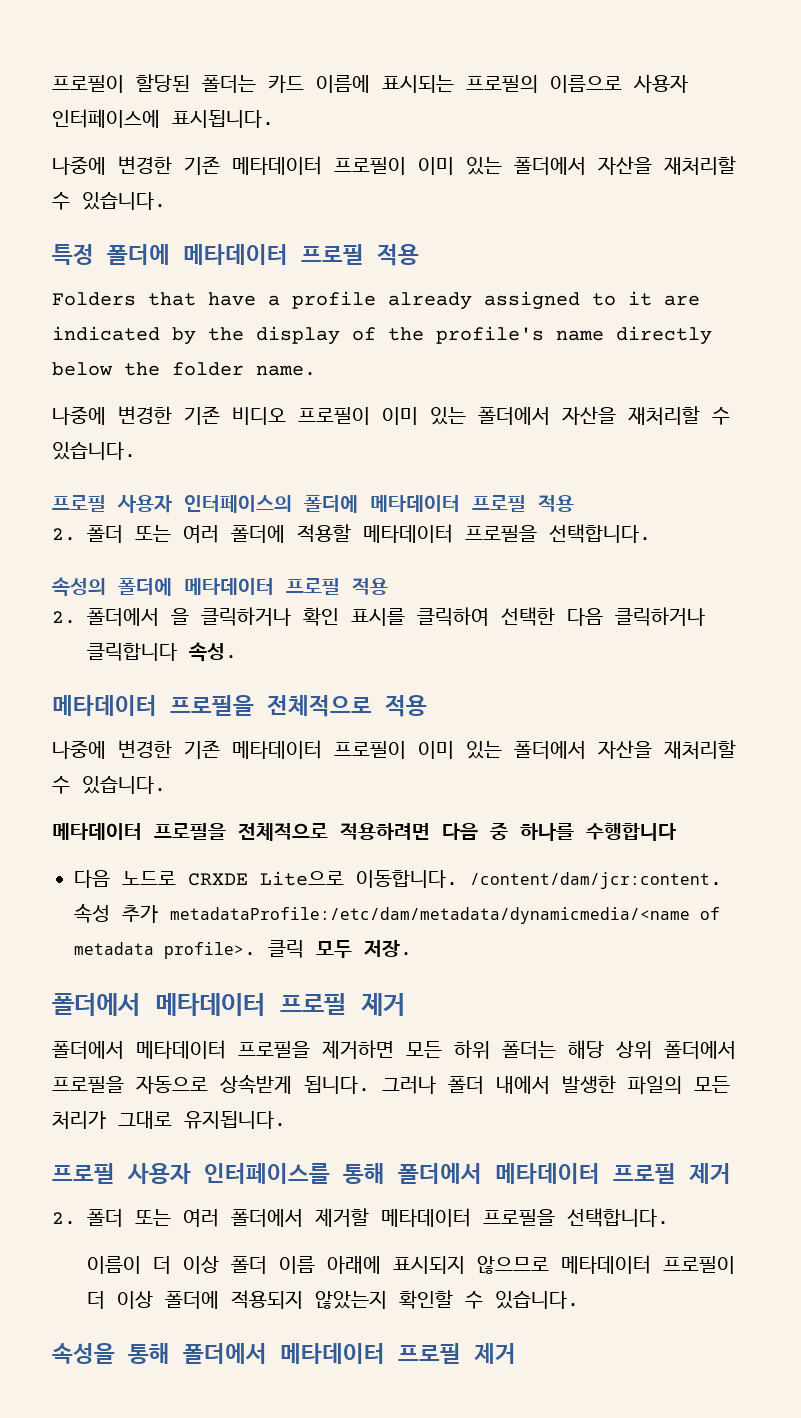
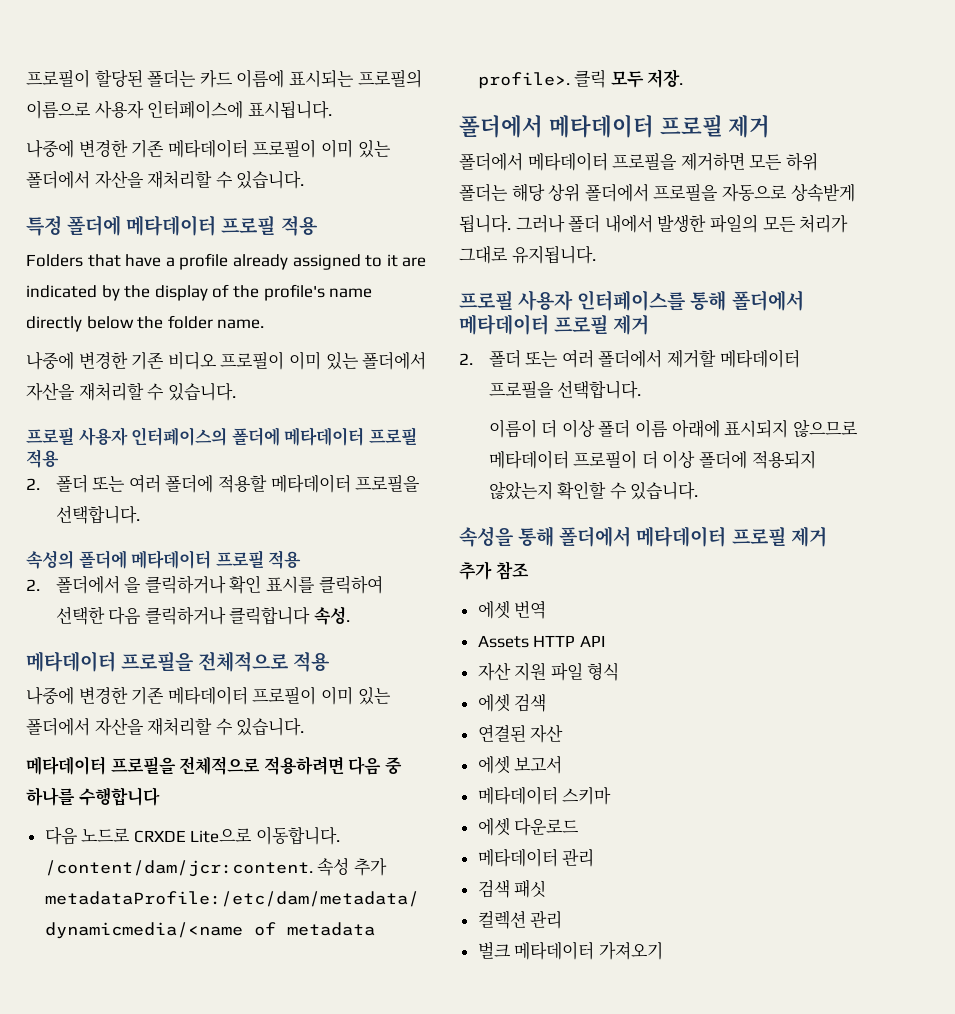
+ 추가 참조
+ 에셋 번역
+ Assets HTTP API
+ 자산 지원 파일 형식
+ 에셋 검색
+ 연결된 자산
+ 에셋 보고서
+ 메타데이터 스키마
+ 에셋 다운로드
+ 메타데이터 관리
+ 검색 패싯
+ 컬렉션 관리
+ 벌크 메타데이터 가져오기

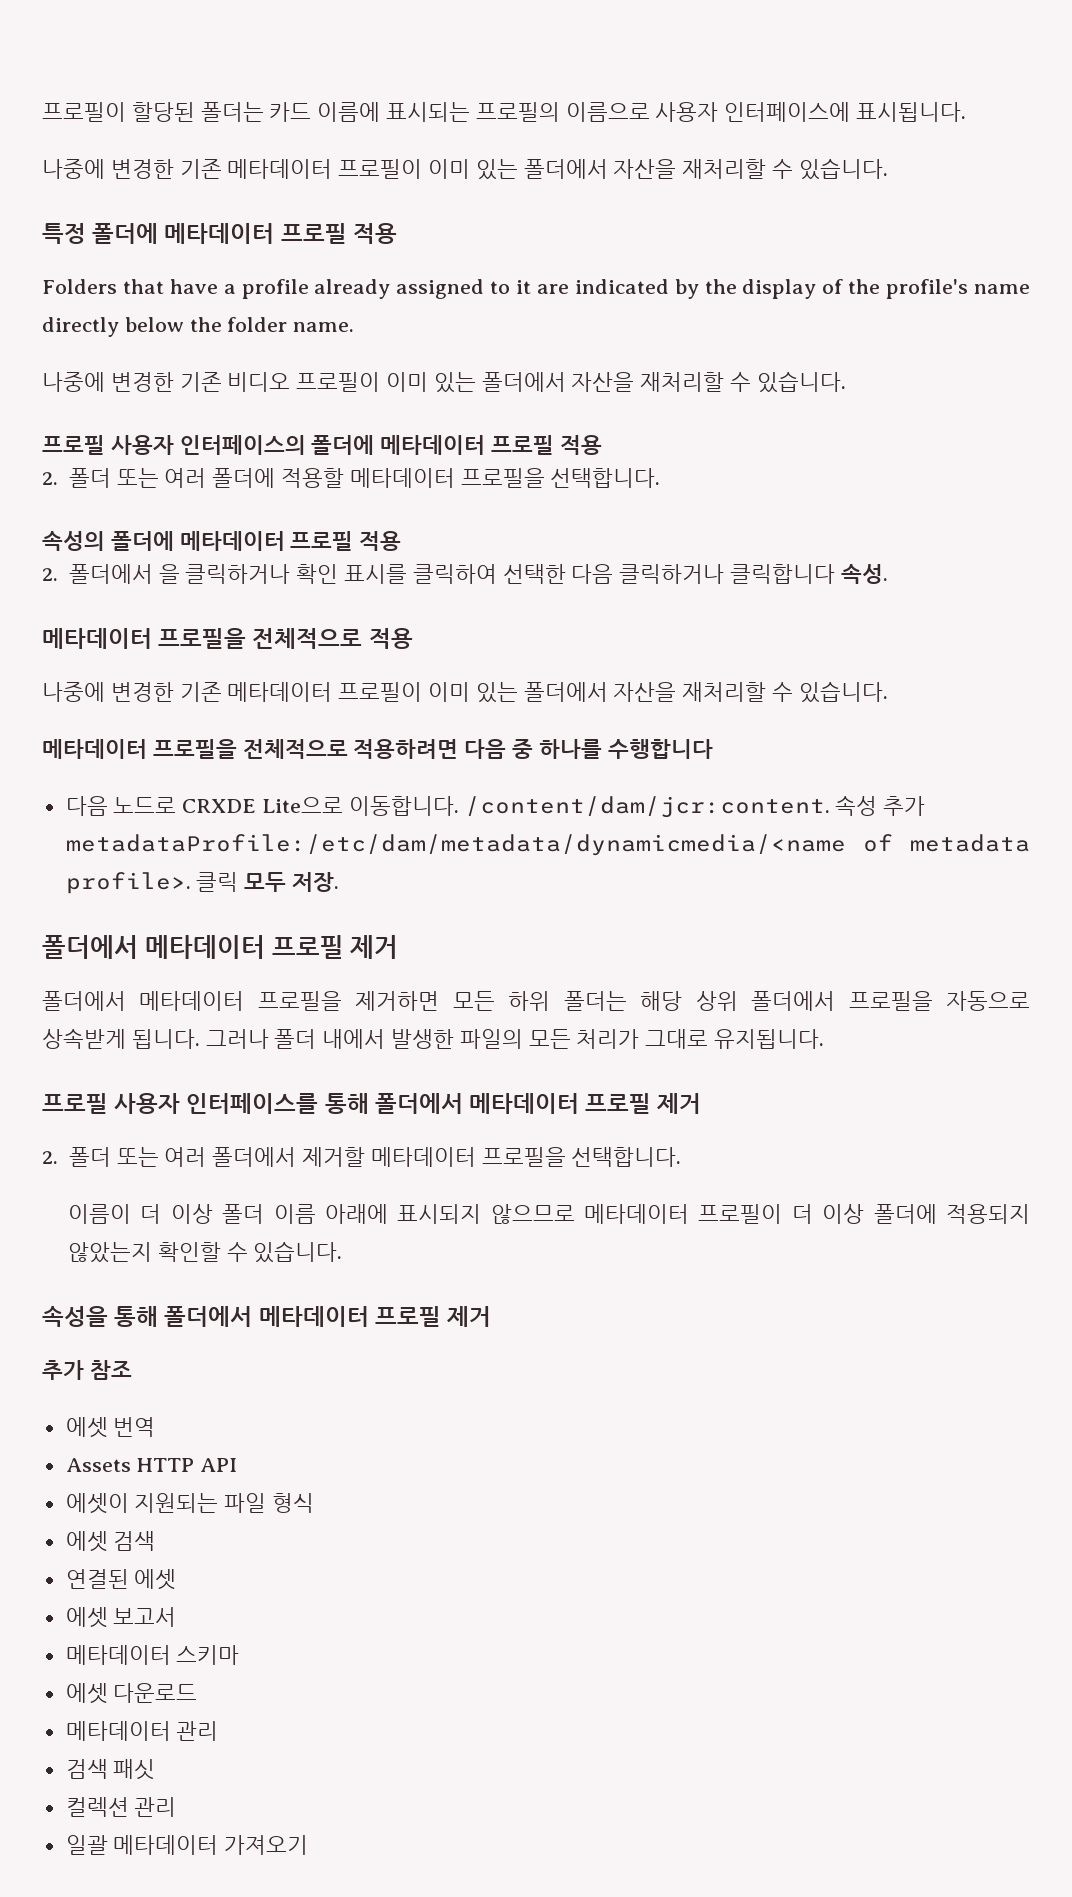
- 자산 지원 파일 형식
+ 에셋이 지원되는 파일 형식
- 연결된 자산
+ 연결된 에셋
- 벌크 메타데이터 가져오기
+ 일괄 메타데이터 가져오기

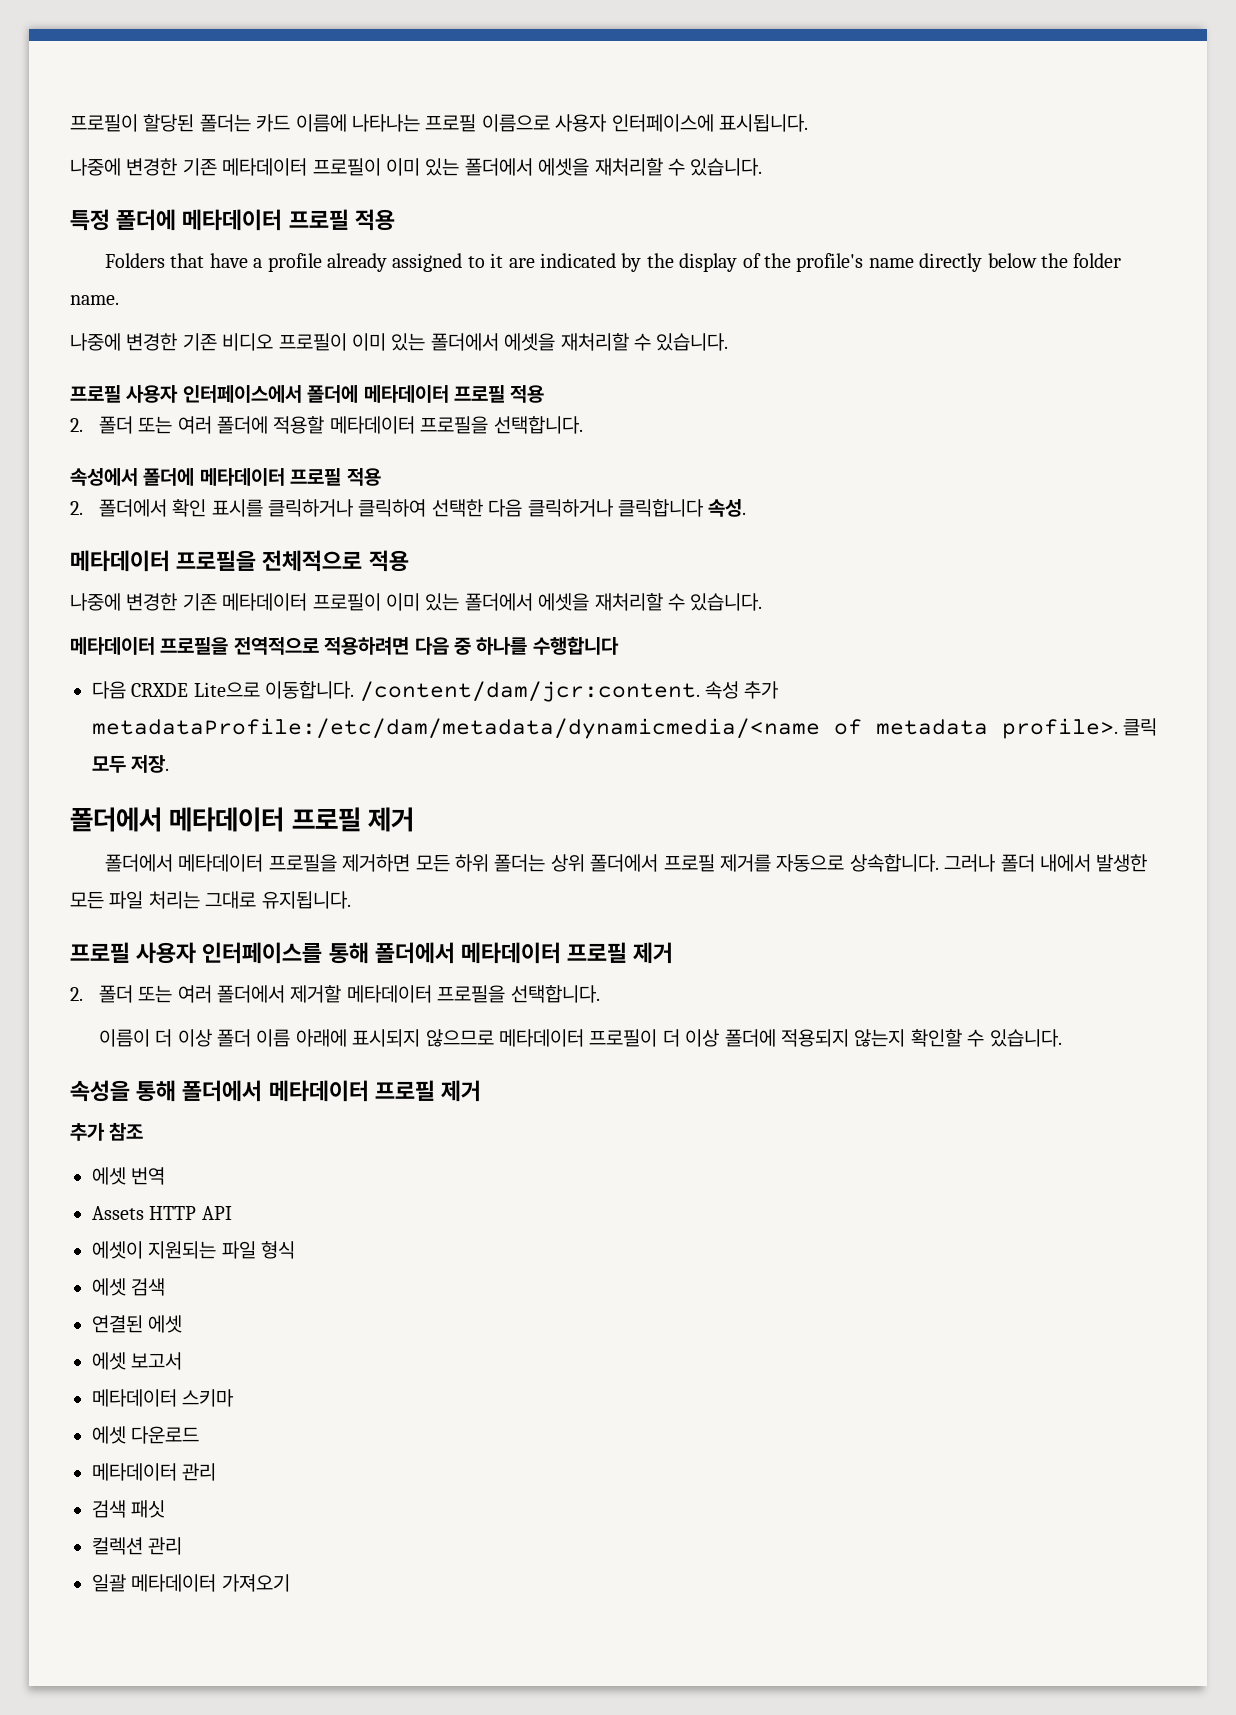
- 프로필이 할당된 폴더는 카드 이름에 표시되는 프로필의 이름으로 사용자 인터페이스에 표시됩니다.
- 나중에 변경한 기존 메타데이터 프로필이 이미 있는 폴더에서 자산을 재처리할 수 있습니다.
+ 프로필이 할당된 폴더는 카드 이름에 나타나는 프로필 이름으로 사용자 인터페이스에 표시됩니다.
+ 나중에 변경한 기존 메타데이터 프로필이 이미 있는 폴더에서 에셋을 재처리할 수 있습니다.
- 나중에 변경한 기존 비디오 프로필이 이미 있는 폴더에서 자산을 재처리할 수 있습니다.
+ 나중에 변경한 기존 비디오 프로필이 이미 있는 폴더에서 에셋을 재처리할 수 있습니다.
- 프로필 사용자 인터페이스의 폴더에 메타데이터 프로필 적용
+ 프로필 사용자 인터페이스에서 폴더에 메타데이터 프로필 적용
- 속성의 폴더에 메타데이터 프로필 적용
+ 속성에서 폴더에 메타데이터 프로필 적용
- 2. 폴더에서 을 클릭하거나 확인 표시를 클릭하여 선택한 다음 클릭하거나 클릭합니다 속성.
+ 2. 폴더에서 확인 표시를 클릭하거나 클릭하여 선택한 다음 클릭하거나 클릭합니다 속성.
  메타데이터 프로필을 전체적으로 적용
- 나중에 변경한 기존 메타데이터 프로필이 이미 있는 폴더에서 자산을 재처리할 수 있습니다.
+ 나중에 변경한 기존 메타데이터 프로필이 이미 있는 폴더에서 에셋을 재처리할 수 있습니다.
- 메타데이터 프로필을 전체적으로 적용하려면 다음 중 하나를 수행합니다
+ 메타데이터 프로필을 전역적으로 적용하려면 다음 중 하나를 수행합니다
- 다음 노드로 CRXDE Lite으로 이동합니다.
+ 다음 CRXDE Lite으로 이동합니다.
- 폴더에서 메타데이터 프로필을 제거하면 모든 하위 폴더는 해당 상위 폴더에서 프로필을 자동으로 상속받게 됩니다.
+ 폴더에서 메타데이터 프로필을 제거하면 모든 하위 폴더는 상위 폴더에서 프로필 제거를 자동으로 상속합니다.
- 그러나 폴더 내에서 발생한 파일의 모든 처리가 그대로 유지됩니다.
+ 그러나 폴더 내에서 발생한 모든 파일 처리는 그대로 유지됩니다.
- 이름이 더 이상 폴더 이름 아래에 표시되지 않으므로 메타데이터 프로필이 더 이상 폴더에 적용되지 않았는지 확인할 수 있습니다.
+ 이름이 더 이상 폴더 이름 아래에 표시되지 않으므로 메타데이터 프로필이 더 이상 폴더에 적용되지 않는지 확인할 수 있습니다.

